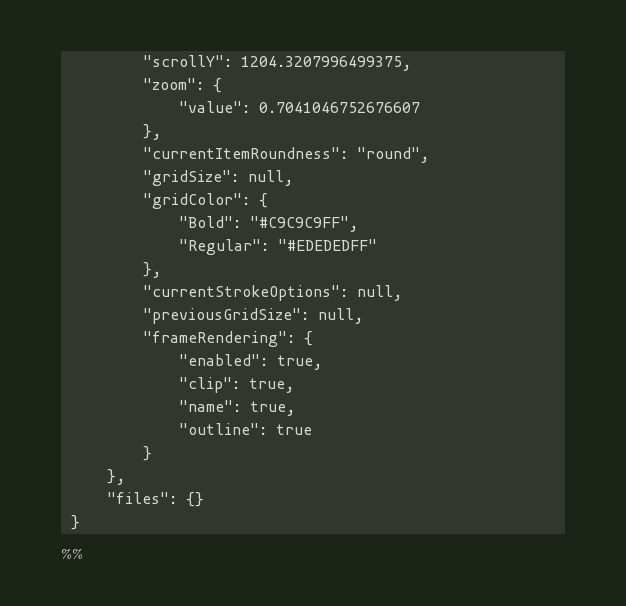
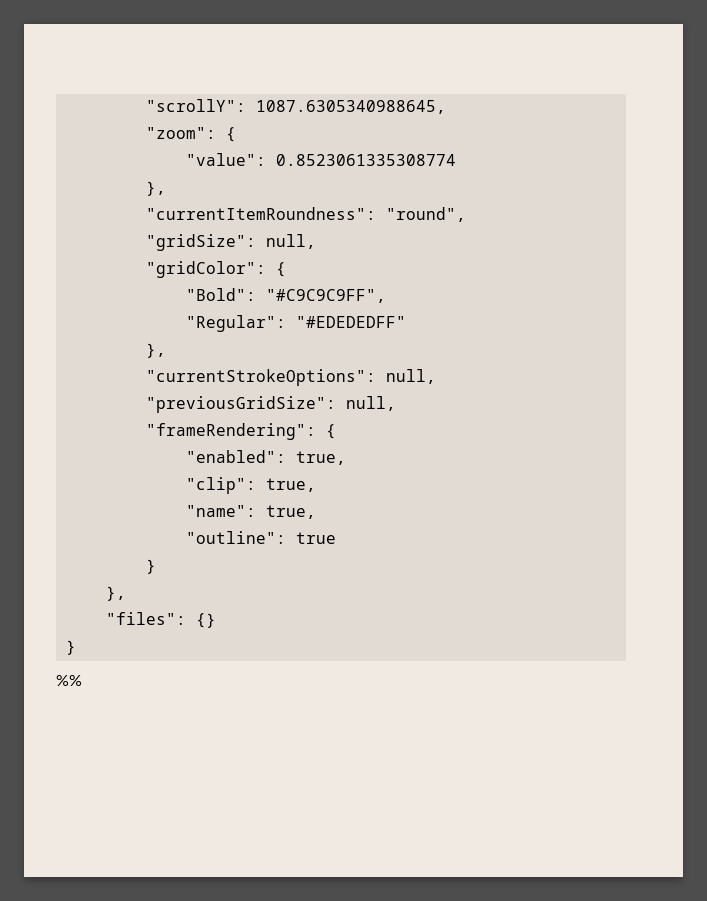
- "scrollY": 1204.3207996499375,
+ "scrollY": 1087.6305340988645,
- "value": 0.7041046752676607
+ "value": 0.8523061335308774

